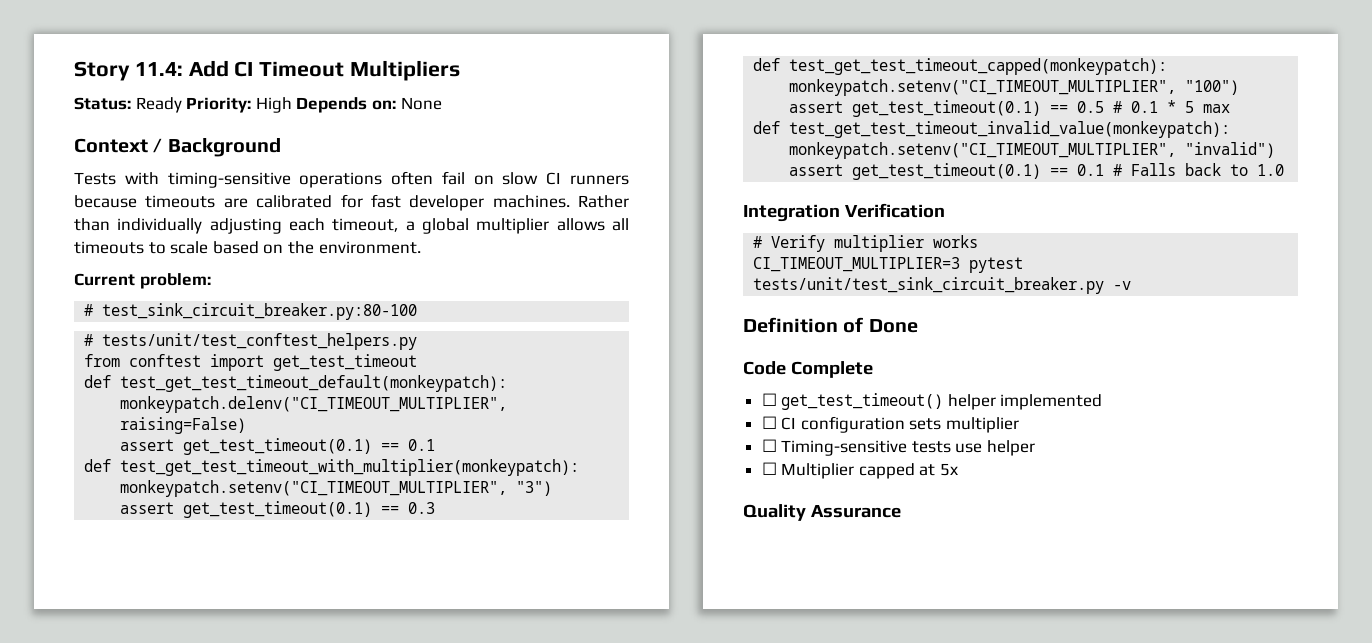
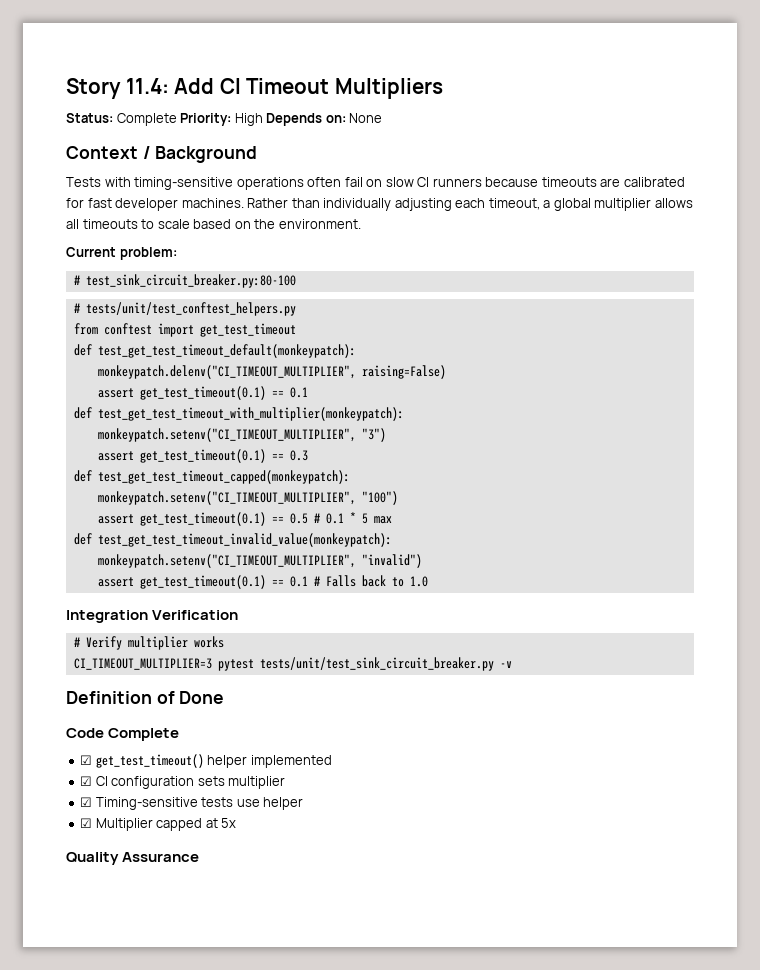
- Status: Ready Priority: High Depends on: None
+ Status: Complete Priority: High Depends on: None
- ☐ get_test_timeout() helper implemented
+ ☑ get_test_timeout() helper implemented
- ☐ CI configuration sets multiplier
+ ☑ CI configuration sets multiplier
- ☐ Timing-sensitive tests use helper
+ ☑ Timing-sensitive tests use helper
- ☐ Multiplier capped at 5x
+ ☑ Multiplier capped at 5x

